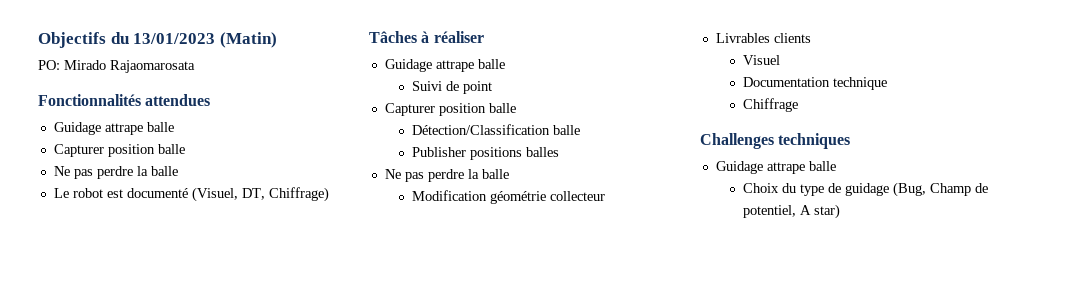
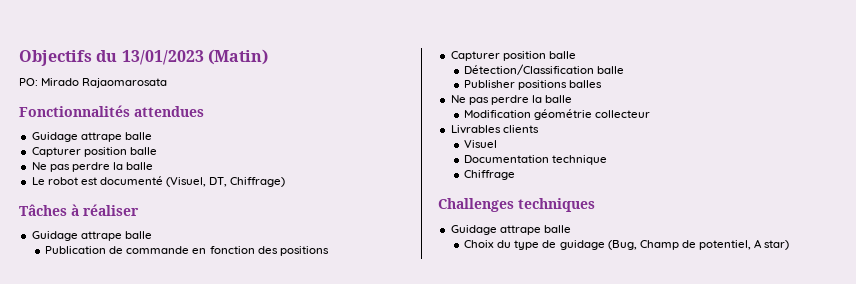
- Suivi de point
+ Publication de commande en fonction des positions

